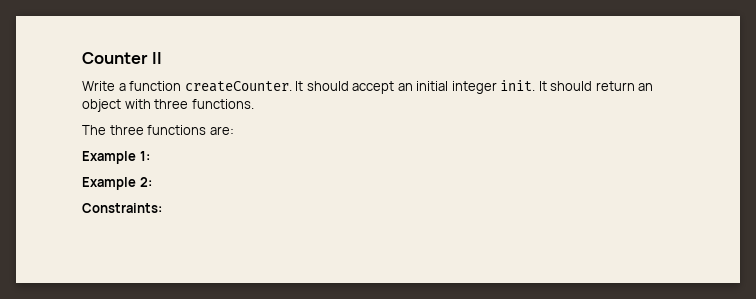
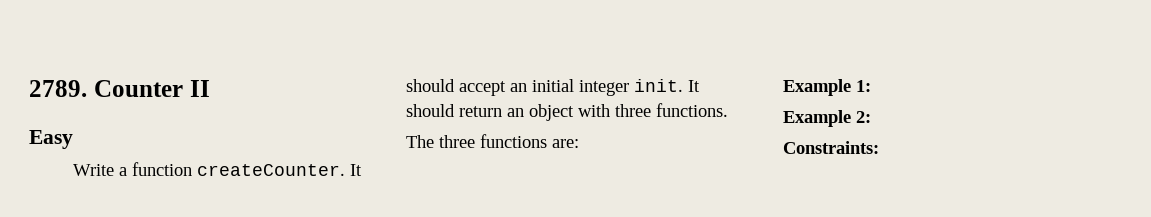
+ 2789.
+ Easy

